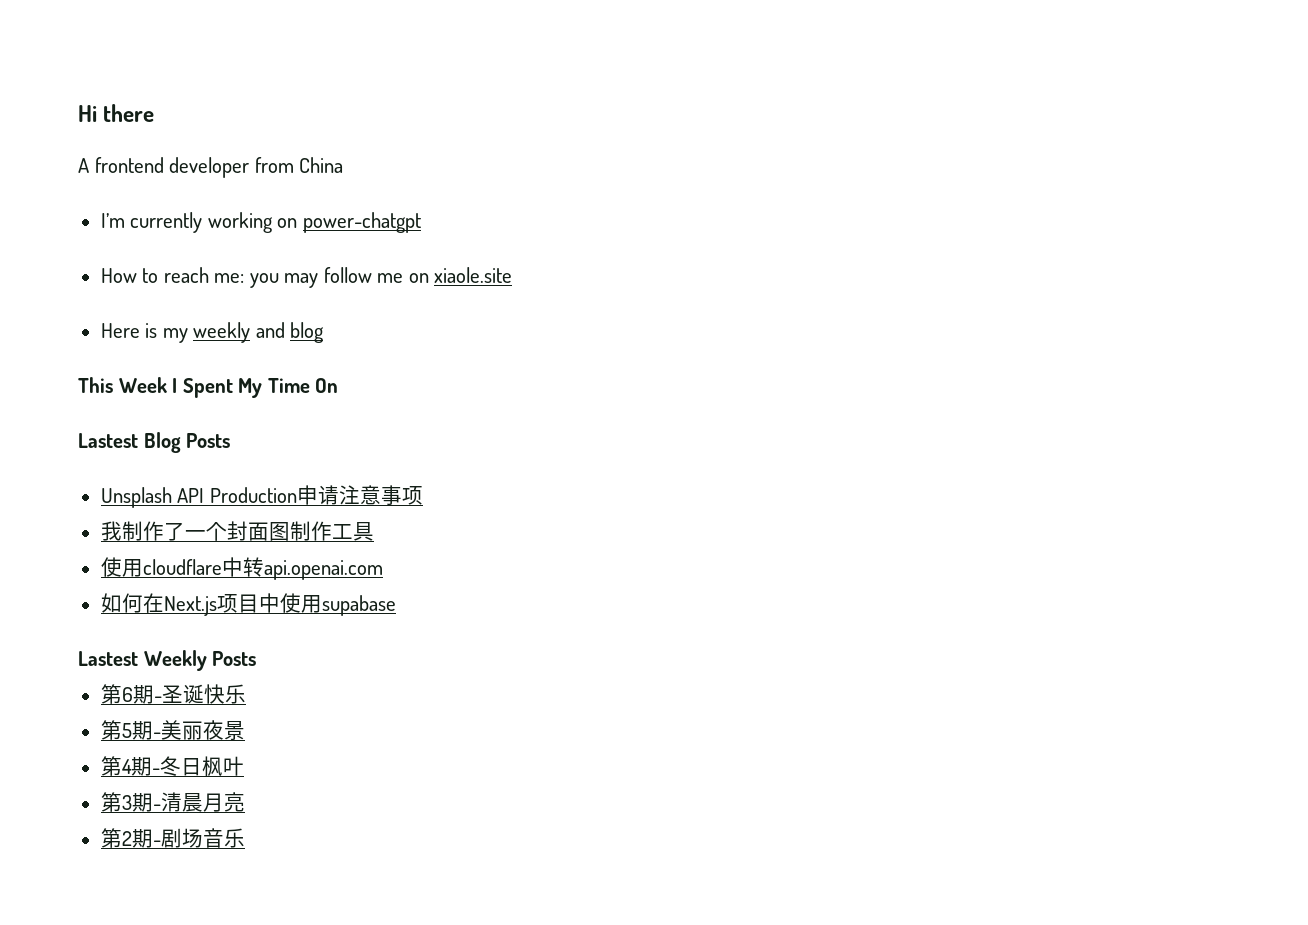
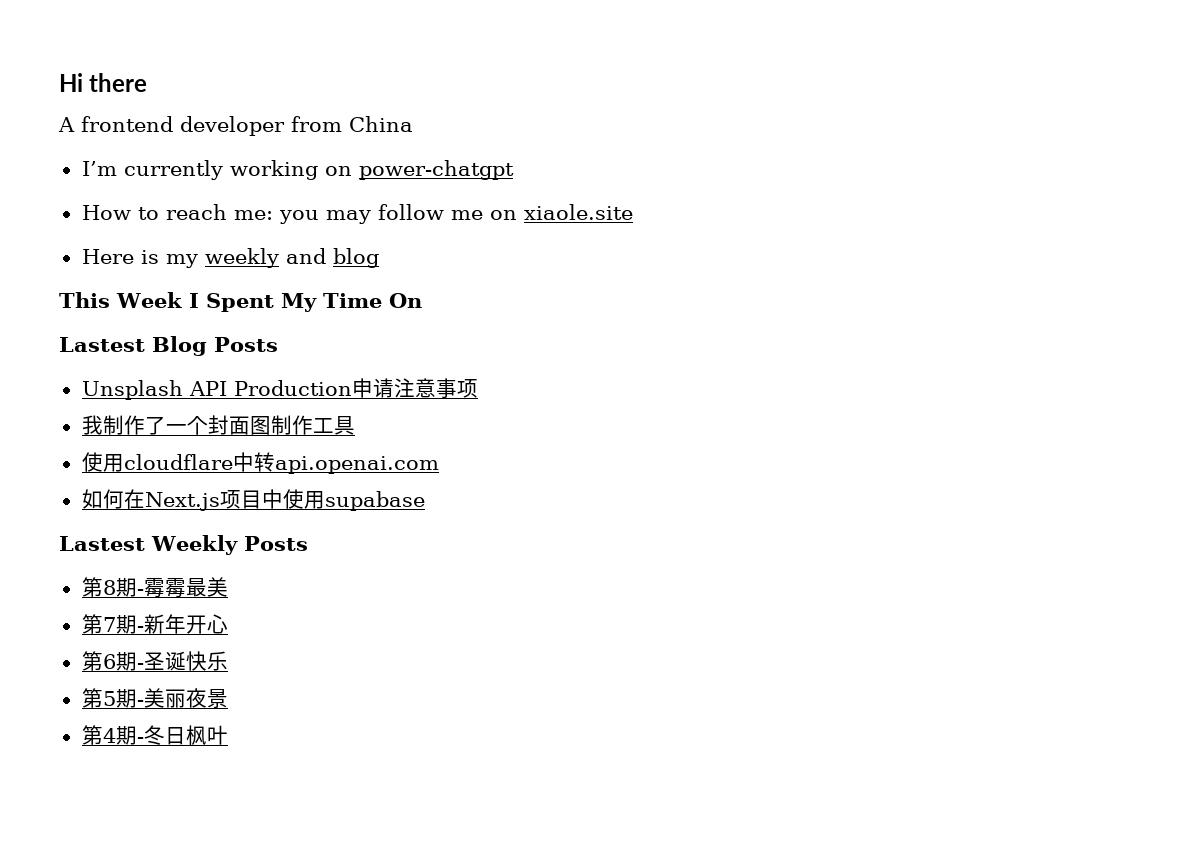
+ 第8期-霉霉最美
+ 第7期-新年开心
- 第3期-清晨月亮
- 第2期-剧场音乐

